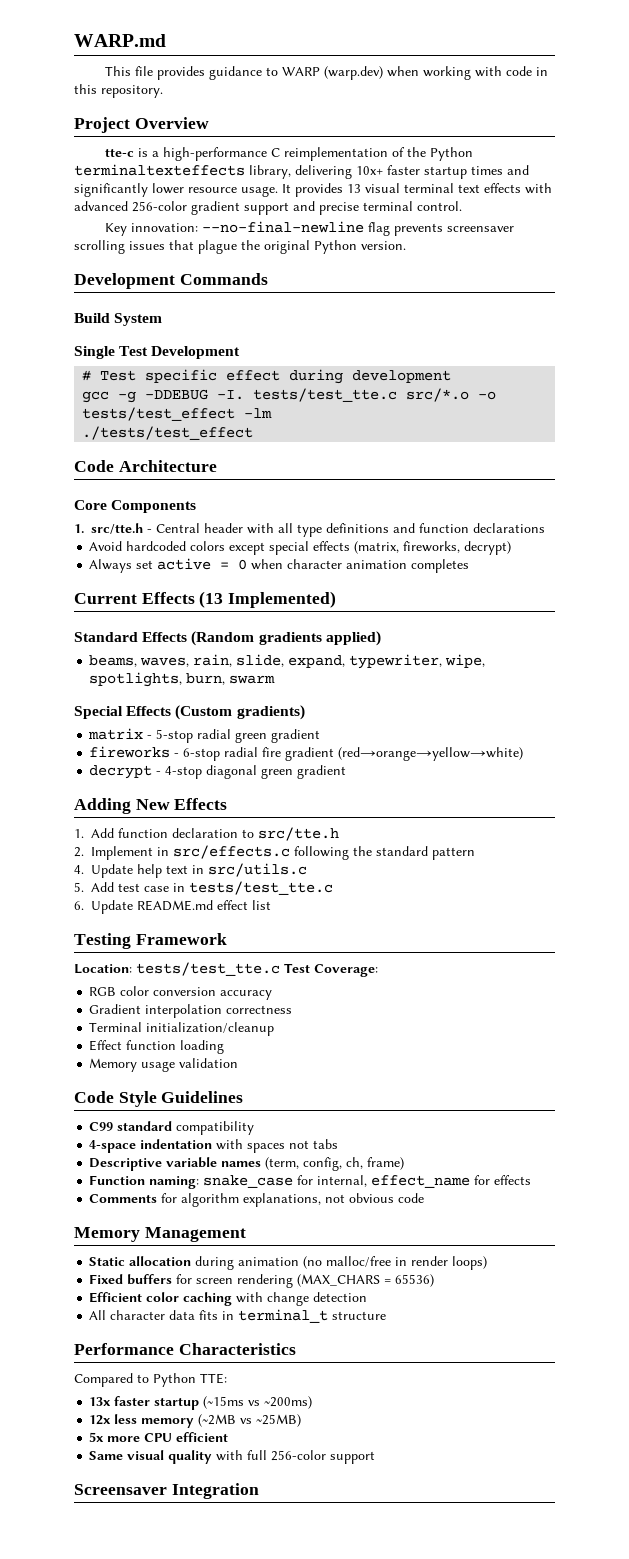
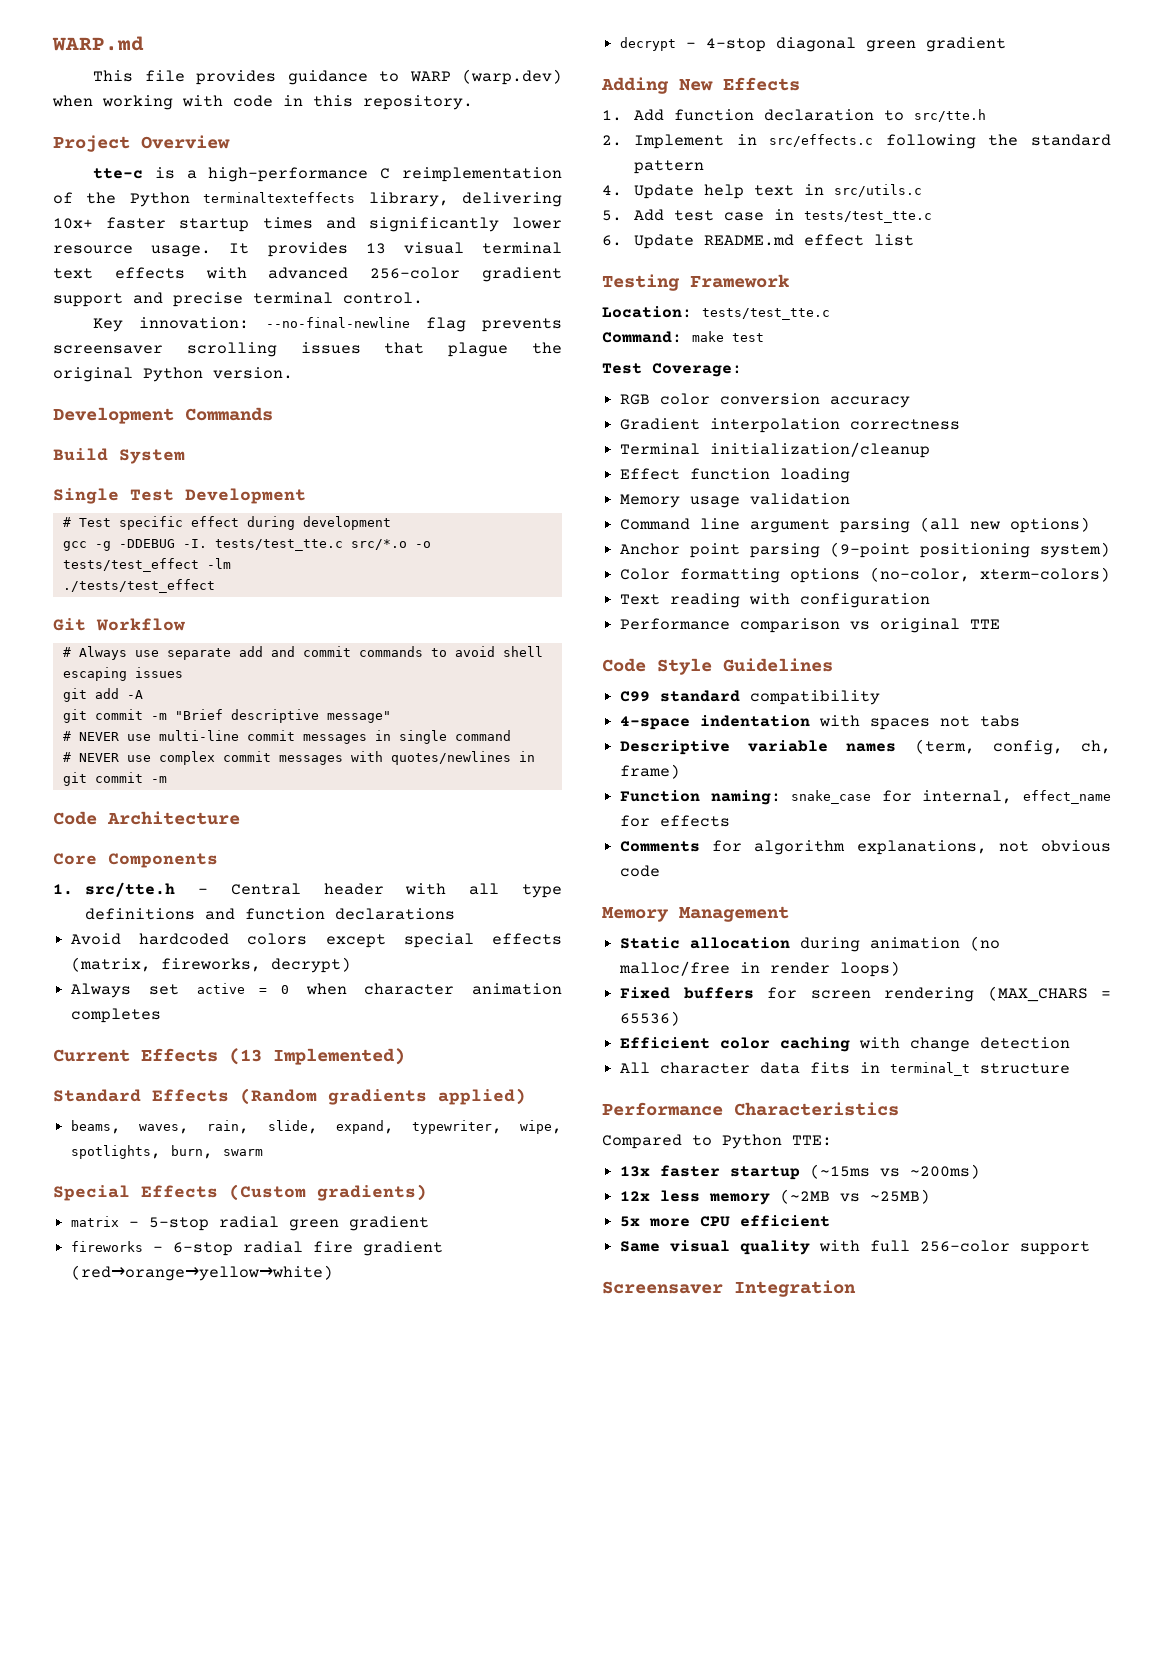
+ Git Workflow
+ # Always use separate add and commit commands to avoid shell escaping issues
+ git add -A
+ git commit -m "Brief descriptive message"
+ # NEVER use multi-line commit messages in single command
+ # NEVER use complex commit messages with quotes/newlines in git commit -m
- Location: tests/test_tte.c Test Coverage:
+ Location: tests/test_tte.c
+ Command: make test
+ Test Coverage:
+ Command line argument parsing (all new options)
+ Anchor point parsing (9-point positioning system)
+ Color formatting options (no-color, xterm-colors)
+ Text reading with configuration
+ Performance comparison vs original TTE

